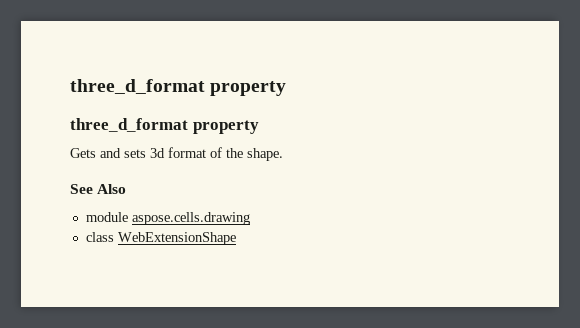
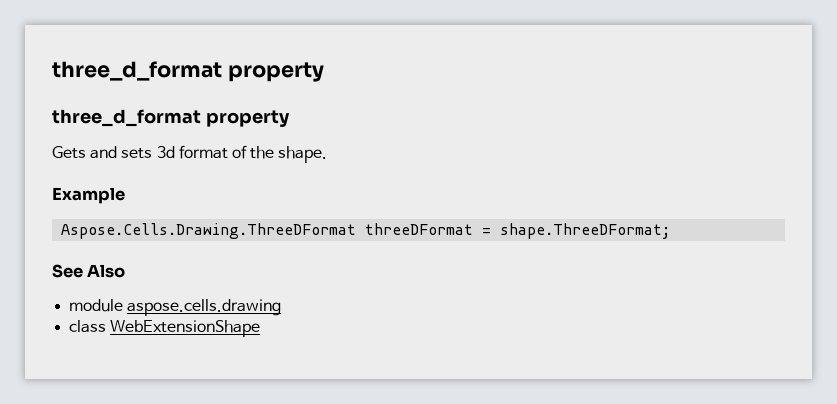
+ Example
+ Aspose.Cells.Drawing.ThreeDFormat threeDFormat = shape.ThreeDFormat;

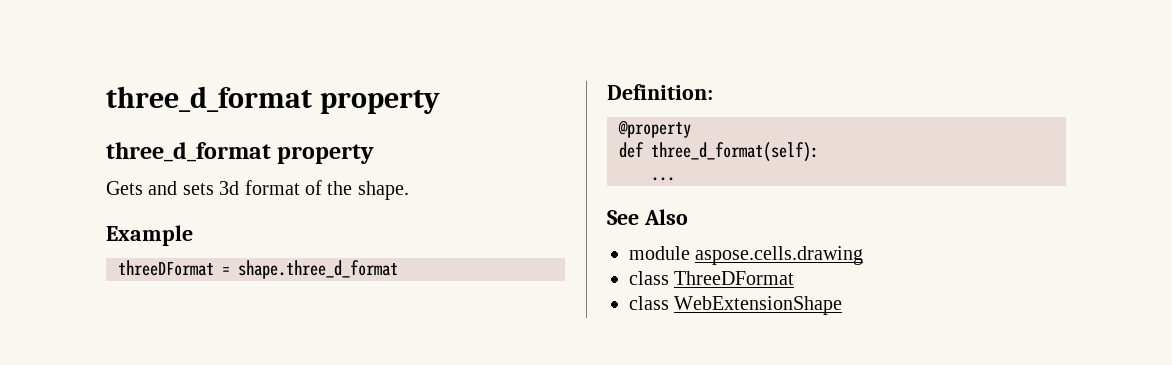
- Aspose.Cells.Drawing.ThreeDFormat threeDFormat = shape.ThreeDFormat;
+ threeDFormat = shape.three_d_format
+ Definition:
+ @property
+ def three_d_format(self):
+ ...
+ class ThreeDFormat

